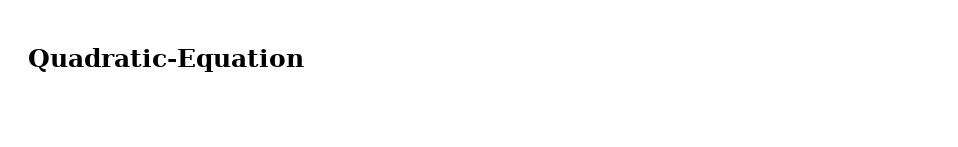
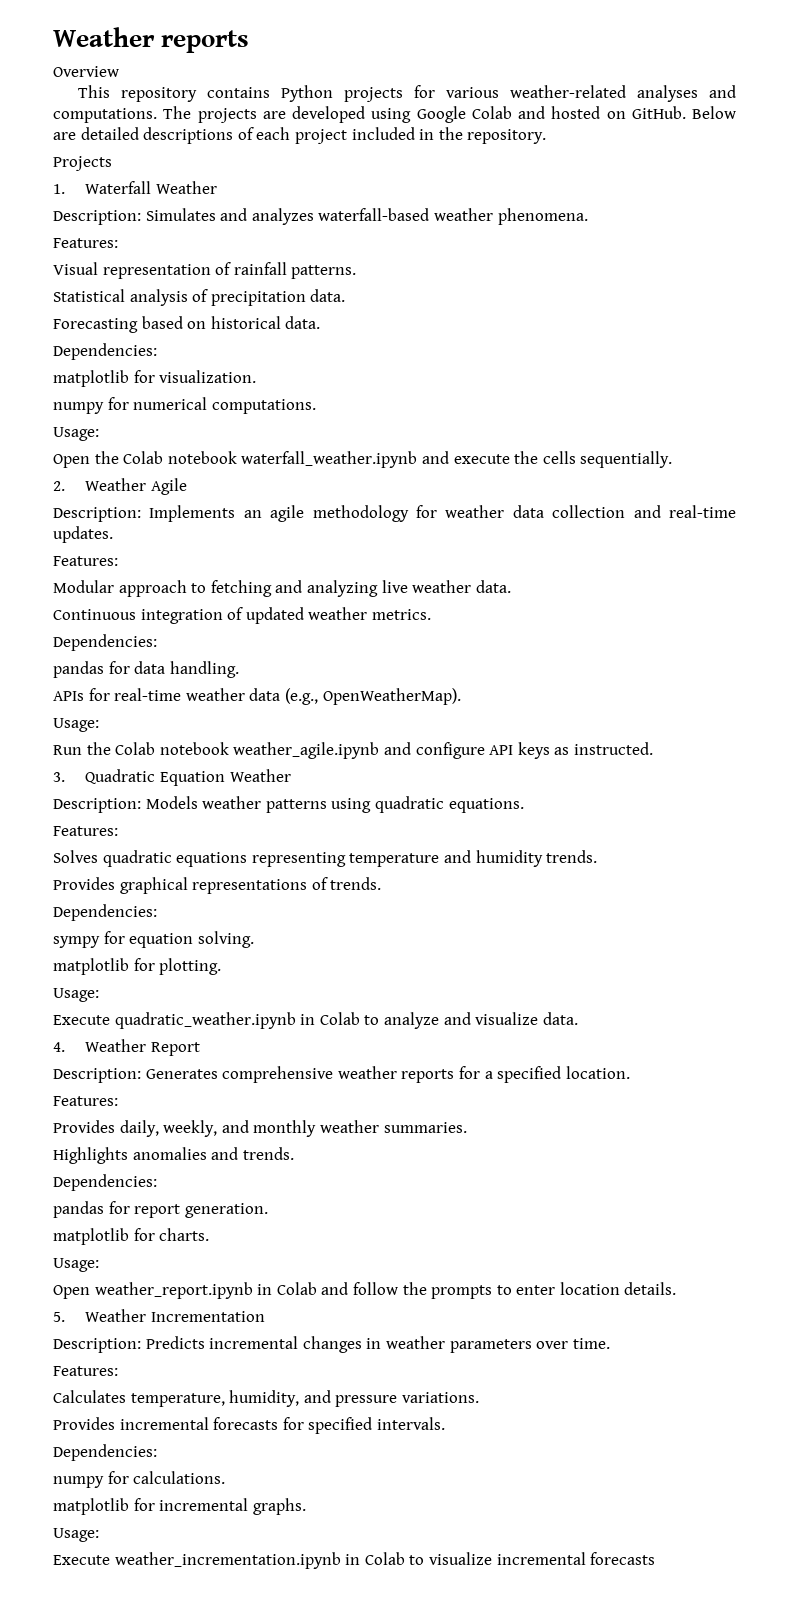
- Quadratic-Equation
+ Weather reports
+ Overview
+ This repository contains Python projects for various weather-related analyses and computations. The projects are developed using Google Colab and hosted on GitHub. Below are detailed descriptions of each project included in the repository.
+ Projects
+ 1. Waterfall Weather
+ Description: Simulates and analyzes waterfall-based weather phenomena.
+ Features:
+ Visual representation of rainfall patterns.
+ Statistical analysis of precipitation data.
+ Forecasting based on historical data.
+ Dependencies:
+ matplotlib for visualization.
+ numpy for numerical computations.
+ Usage:
+ Open the Colab notebook waterfall_weather.ipynb and execute the cells sequentially.
+ 2. Weather Agile
+ Description: Implements an agile methodology for weather data collection and real-time updates.
+ Features:
+ Modular approach to fetching and analyzing live weather data.
+ Continuous integration of updated weather metrics.
+ Dependencies:
+ pandas for data handling.
+ APIs for real-time weather data (e.g., OpenWeatherMap).
+ Usage:
+ Run the Colab notebook weather_agile.ipynb and configure API keys as instructed.
+ 3. Quadratic Equation Weather
+ Description: Models weather patterns using quadratic equations.
+ Features:
+ Solves quadratic equations representing temperature and humidity trends.
+ Provides graphical representations of trends.
+ Dependencies:
+ sympy for equation solving.
+ matplotlib for plotting.
+ Usage:
+ Execute quadratic_weather.ipynb in Colab to analyze and visualize data.
+ 4. Weather Report
+ Description: Generates comprehensive weather reports for a specified location.
+ Features:
+ Provides daily, weekly, and monthly weather summaries.
+ Highlights anomalies and trends.
+ Dependencies:
+ pandas for report generation.
+ matplotlib for charts.
+ Usage:
+ Open weather_report.ipynb in Colab and follow the prompts to enter location details.
+ 5. Weather Incrementation
+ Description: Predicts incremental changes in weather parameters over time.
+ Features:
+ Calculates temperature, humidity, and pressure variations.
+ Provides incremental forecasts for specified intervals.
+ Dependencies:
+ numpy for calculations.
+ matplotlib for incremental graphs.
+ Usage:
+ Execute weather_incrementation.ipynb in Colab to visualize incremental forecasts

